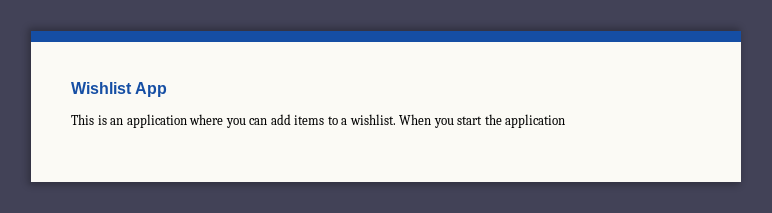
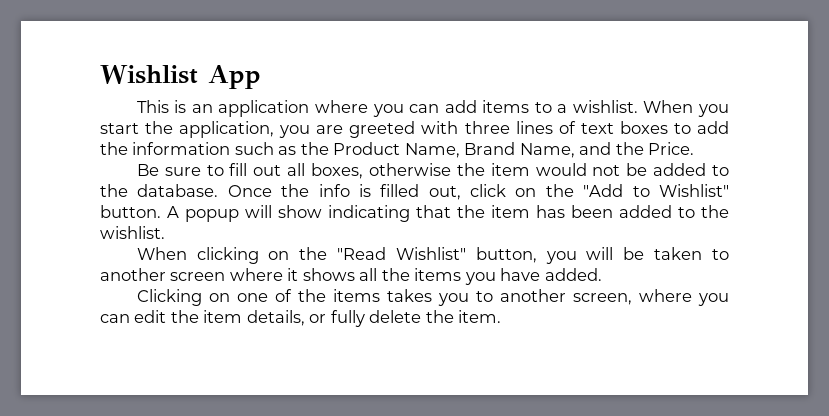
- When you start the application
+ When you start the application, you are greeted with three lines of text boxes to add the information such as the Product Name, Brand Name, and the Price.
+ Be sure to fill out all boxes, otherwise the item would not be added to the database. Once the info is filled out, click on the "Add to Wishlist" button. A popup will show indicating that the item has been added to the wishlist.
+ When clicking on the "Read Wishlist" button, you will be taken to another screen where it shows all the items you have added.
+ Clicking on one of the items takes you to another screen, where you can edit the item details, or fully delete the item.

